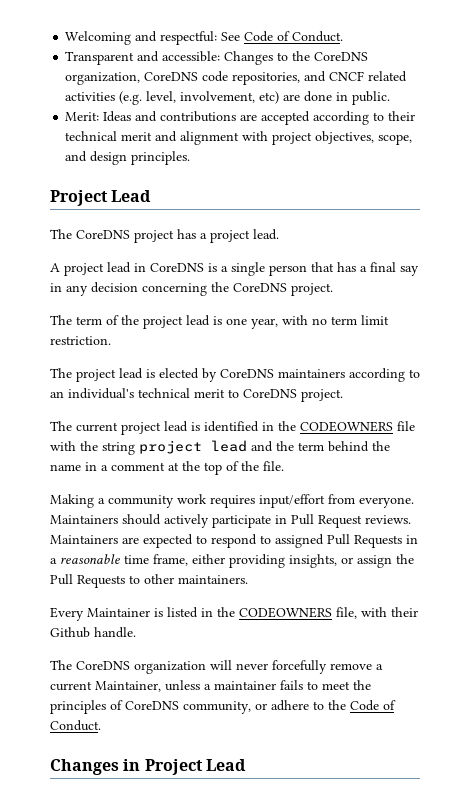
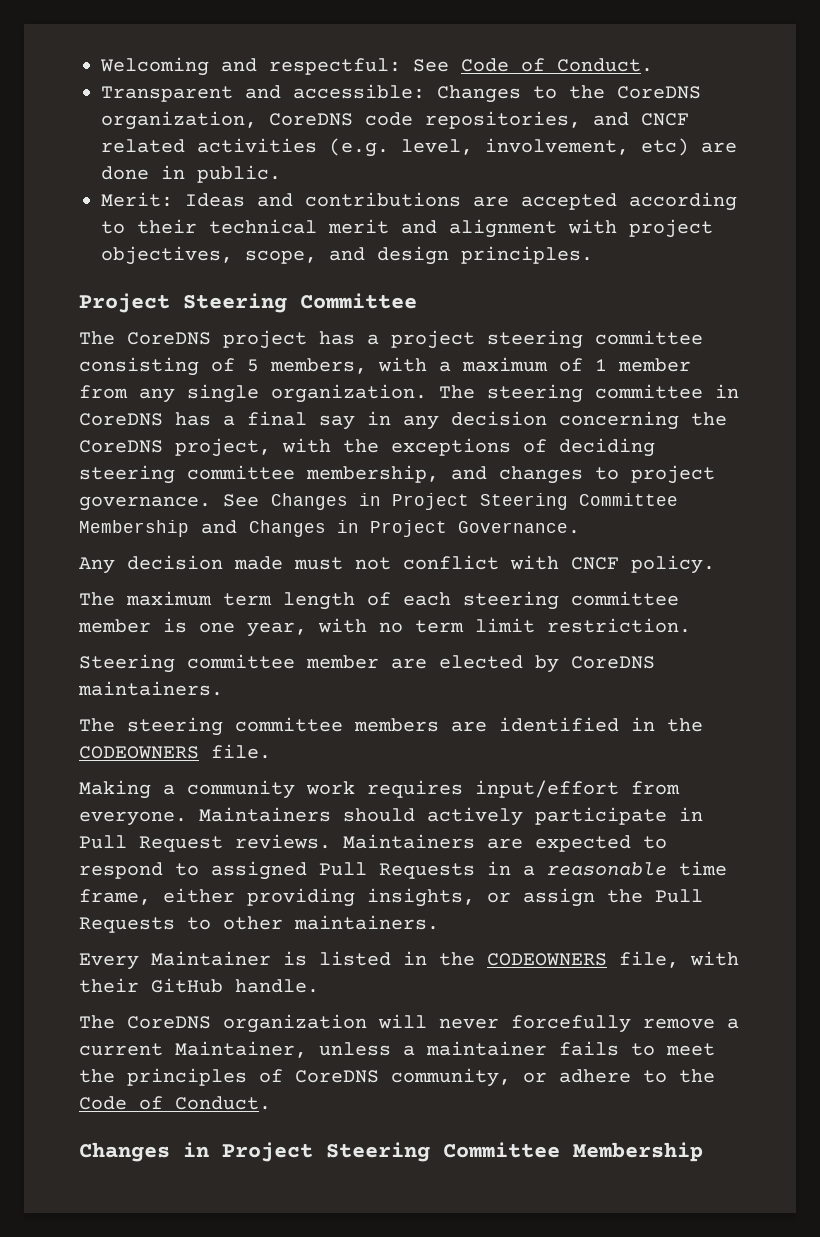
  Merit: Ideas and contributions are accepted according to their technical merit and alignment with project objectives, scope, and design principles.
- Project Lead
+ Project Steering Committee
- The CoreDNS project has a project lead.
- A project lead in CoreDNS is a single person that has a final say in any decision concerning the CoreDNS project.
- The term of the project lead is one year, with no term limit restriction.
+ The CoreDNS project has a project steering committee consisting of 5 members, with a maximum of 1 member from any single organization. The steering committee in CoreDNS has a final say in any decision concerning the CoreDNS project, with the exceptions of deciding steering committee membership, and changes to project governance. See Changes in Project Steering Committee Membership and Changes in Project Governance.
+ Any decision made must not conflict with CNCF policy.
+ The maximum term length of each steering committee member is one year, with no term limit restriction.
- The project lead is elected by CoreDNS maintainers according to an individual's technical merit to CoreDNS project.
- The current project lead is identified in the CODEOWNERS file with the string project lead and the term behind the name in a comment at the top of the file.
+ Steering committee member are elected by CoreDNS maintainers.
+ The steering committee members are identified in the CODEOWNERS file.
- Every Maintainer is listed in the CODEOWNERS file, with their Github handle.
+ Every Maintainer is listed in the CODEOWNERS file, with their GitHub handle.
  The CoreDNS organization will never forcefully remove a current Maintainer, unless a maintainer fails to meet the principles of CoreDNS community, or adhere to the Code of Conduct.
- Changes in Project Lead
+ Changes in Project Steering Committee Membership

